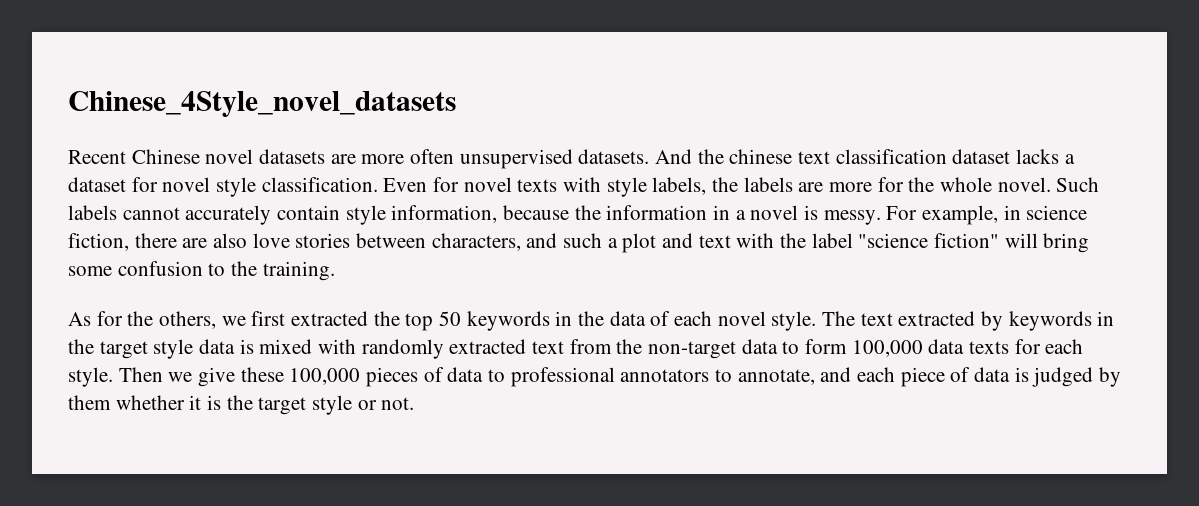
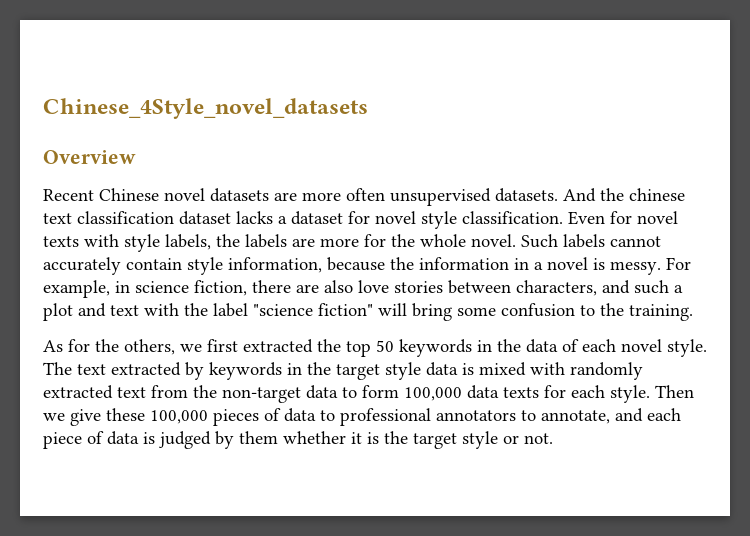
+ Overview

